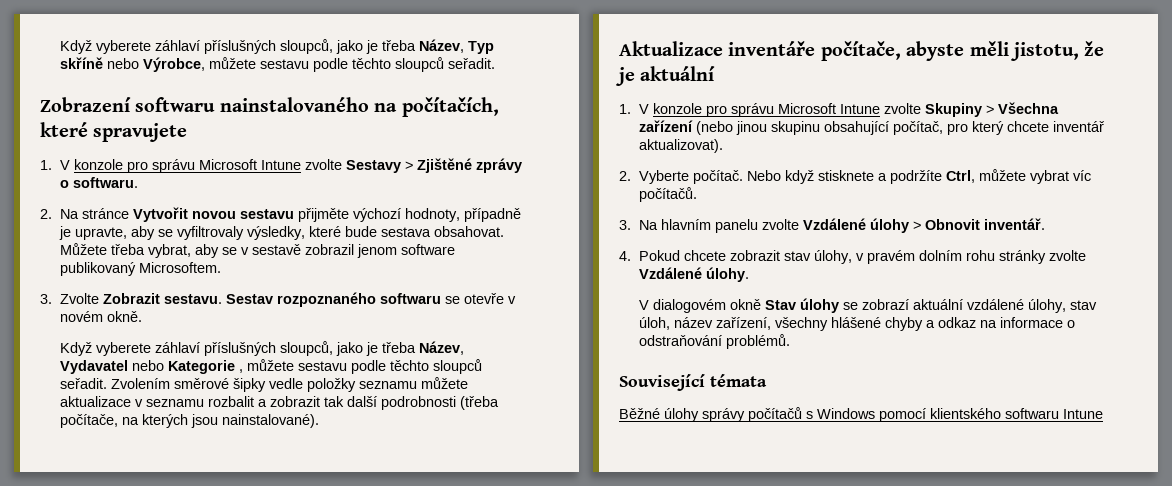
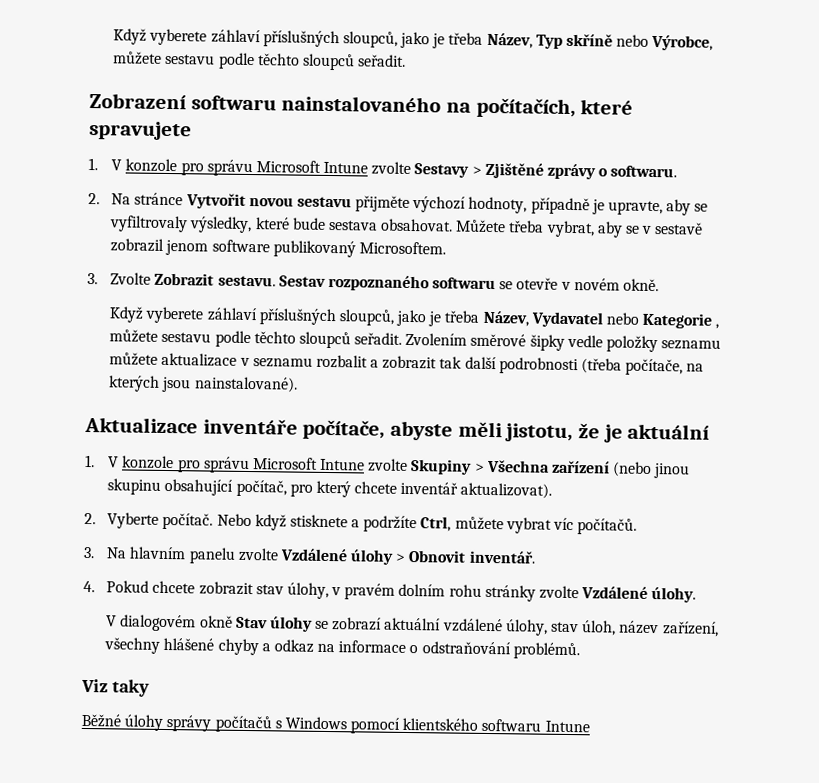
- Související témata
+ Viz taky

